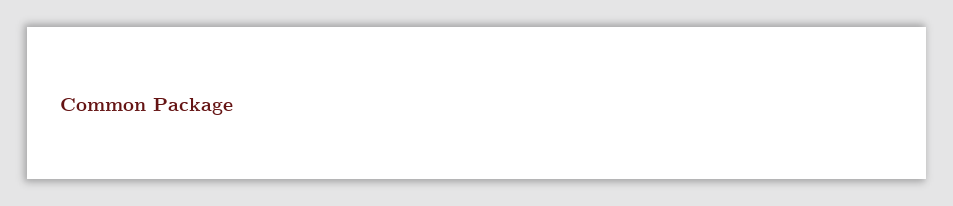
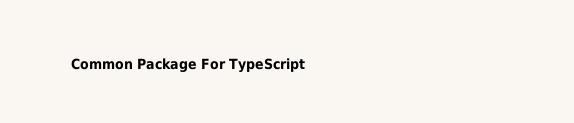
- Common Package
+ Common Package For TypeScript

